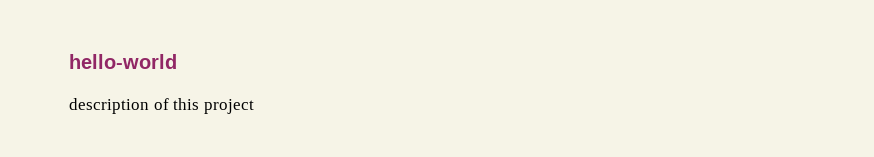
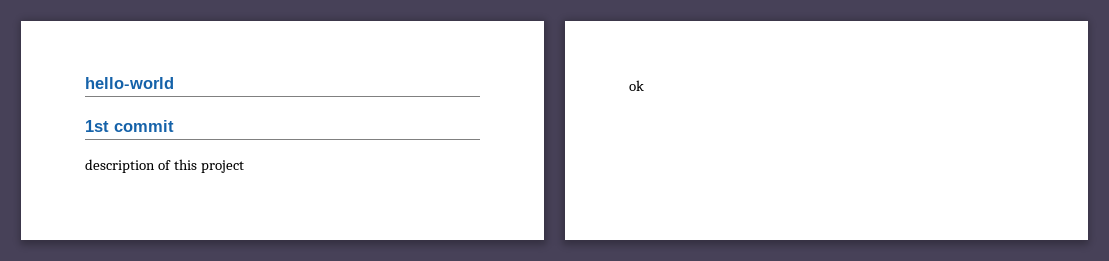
+ 1st commit
+ ok

